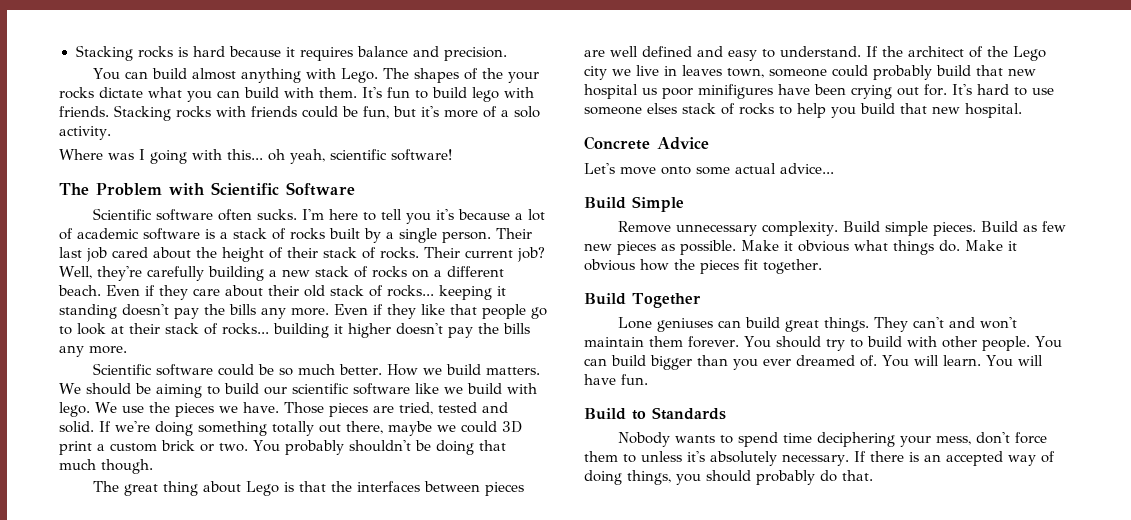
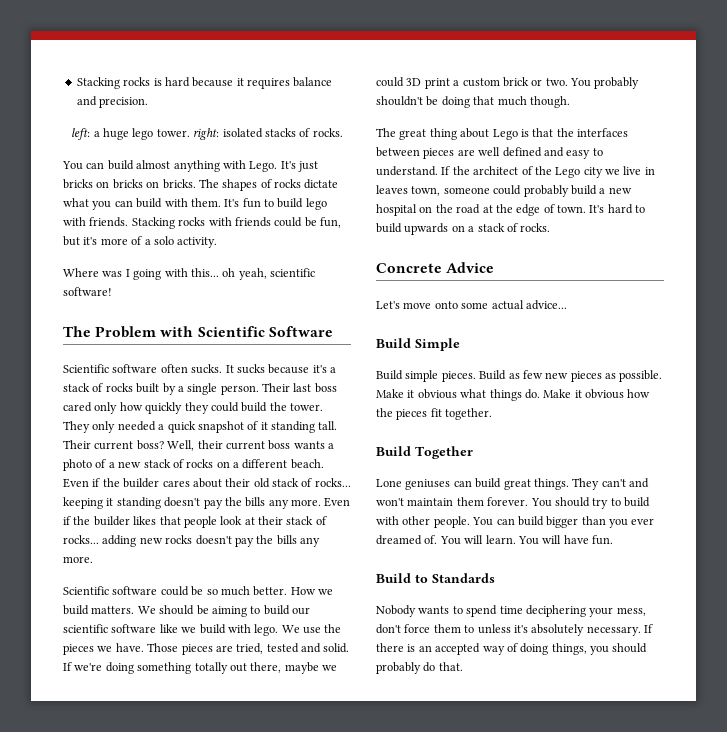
+ left: a huge lego tower. right: isolated stacks of rocks.
+ It's just bricks on bricks on bricks.
- The shapes of the your rocks dictate what you can build with them.
+ The shapes of rocks dictate what you can build with them.
- I'm here to tell you it's because a lot of academic software is a stack of rocks built by a single person.
+ It sucks because it's a stack of rocks built by a single person.
- Their last job cared about the height of their stack of rocks. Their current job? Well, they're carefully building a new stack of rocks on a different beach.
+ Their last boss cared only how quickly they could build the tower. They only needed a quick snapshot of it standing tall. Their current boss? Well, their current boss wants a photo of a new stack of rocks on a different beach.
- Even if they care about their old stack of rocks... keeping it standing doesn't pay the bills any more.
+ Even if the builder cares about their old stack of rocks... keeping it standing doesn't pay the bills any more.
- Even if they like that people go to look at their stack of rocks... building it higher doesn't pay the bills any more.
+ Even if the builder likes that people look at their stack of rocks... adding new rocks doesn't pay the bills any more.
- If the architect of the Lego city we live in leaves town, someone could probably build that new hospital us poor minifigures have been crying out for. It's hard to use someone elses stack of rocks to help you build that new hospital.
+ If the architect of the Lego city we live in leaves town, someone could probably build a new hospital on the road at the edge of town. It's hard to build upwards on a stack of rocks.
- Remove unnecessary complexity.

